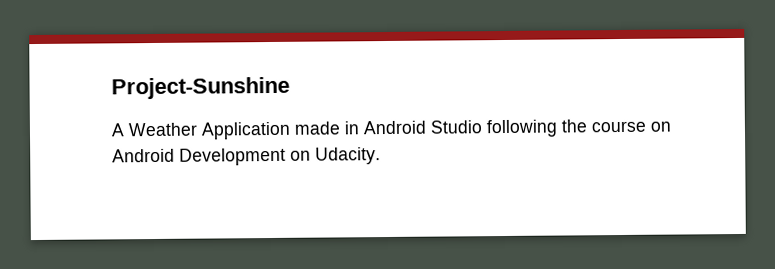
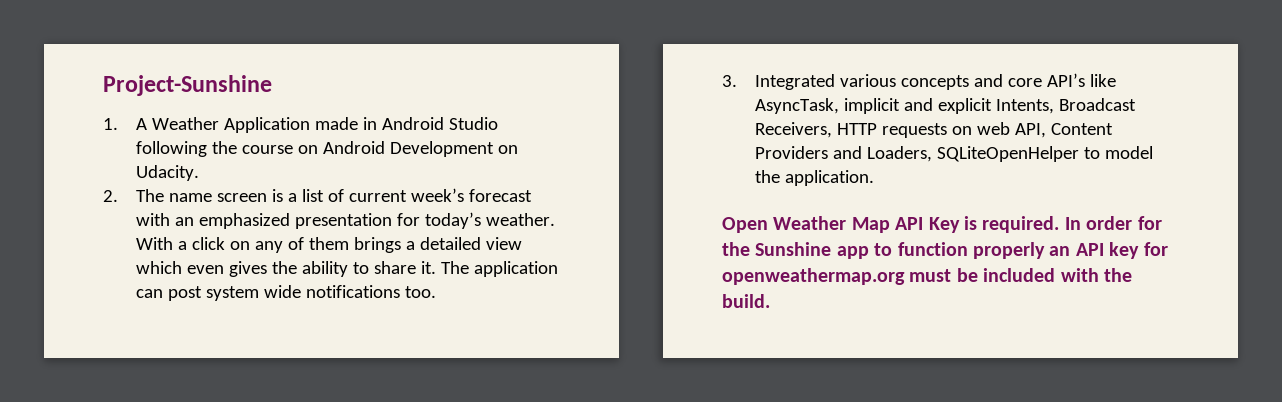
- A Weather Application made in Android Studio following the course on Android Development on Udacity.
+ 1. A Weather Application made in Android Studio following the course on Android Development on Udacity.
+ 2. The name screen is a list of current week’s forecast with an emphasized presentation for today’s weather. With a click on any of them brings a detailed view which even gives the ability to share it. The application can post system wide notifications too.
+ 3. Integrated various concepts and core API’s like AsyncTask, implicit and explicit Intents, Broadcast Receivers, HTTP requests on web API, Content Providers and Loaders, SQLiteOpenHelper to model the application.
+ Open Weather Map API Key is required. In order for the Sunshine app to function properly an API key for openweathermap.org must be included with the build.

